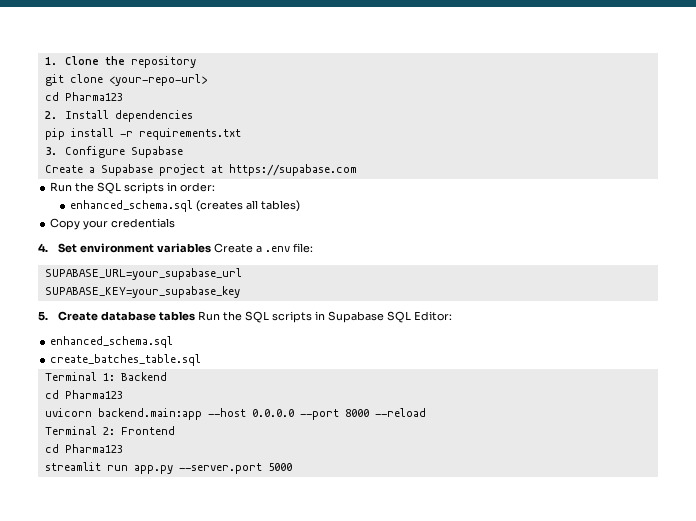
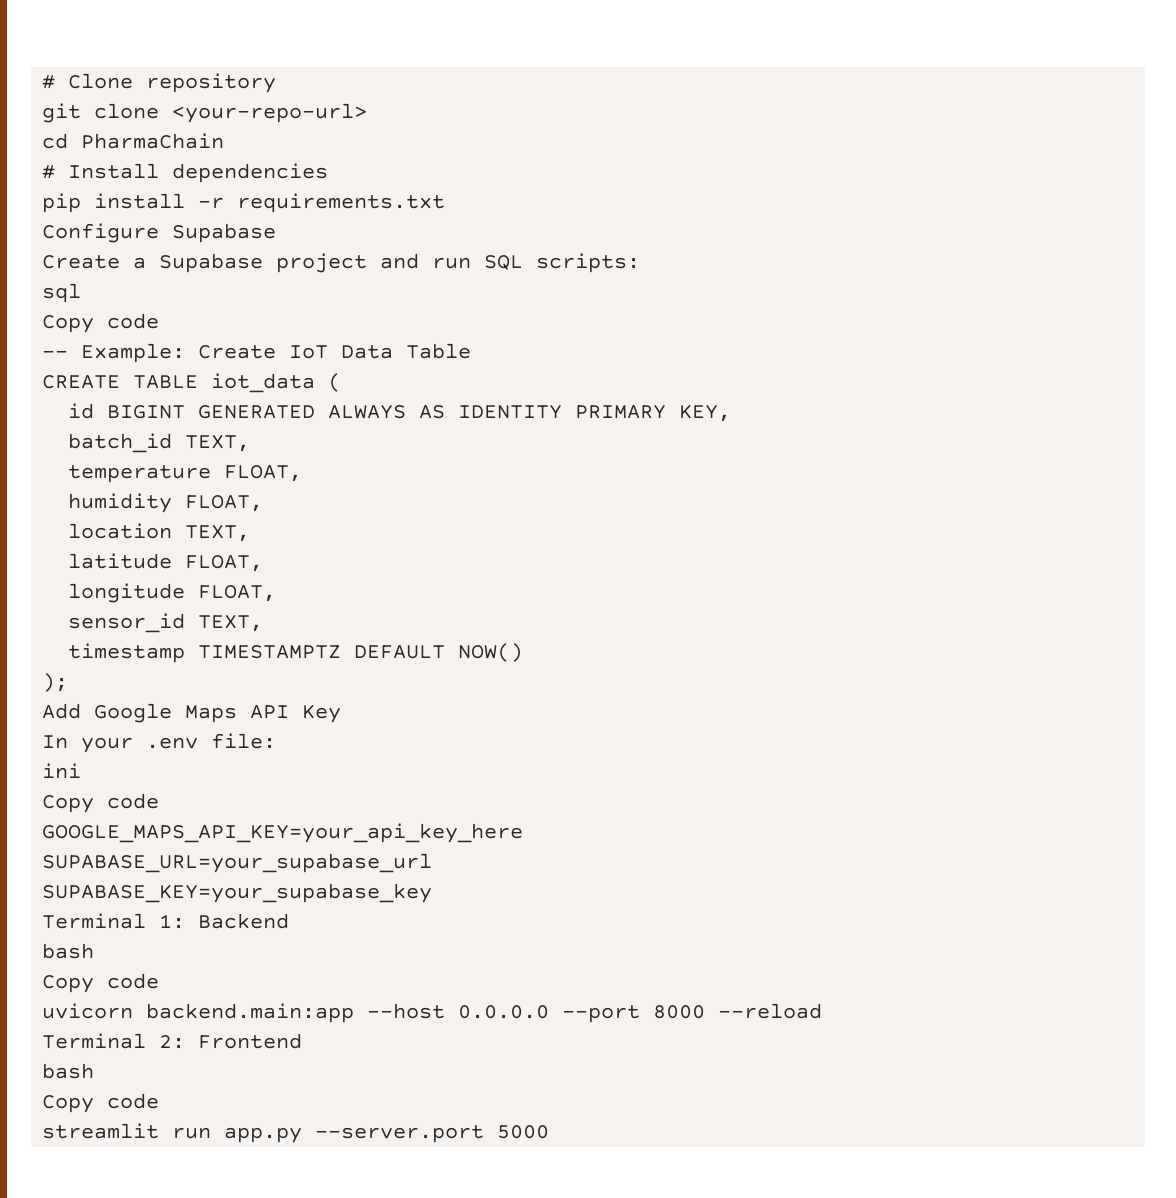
- 1. Clone the repository
+ # Clone repository
  git clone <your-repo-url>
- cd Pharma123
- 2. Install dependencies
+ cd PharmaChain
+ # Install dependencies
- 3. Configure Supabase
+ Configure Supabase
- Create a Supabase project at https://supabase.com
- Run the SQL scripts in order:
- enhanced_schema.sql (creates all tables)
- Copy your credentials
- 4. Set environment variables Create a .env file:
+ Create a Supabase project and run SQL scripts:
+ sql
+ Copy code
+ -- Example: Create IoT Data Table
+ CREATE TABLE iot_data (
+ id BIGINT GENERATED ALWAYS AS IDENTITY PRIMARY KEY,
+ batch_id TEXT,
+ temperature FLOAT,
+ humidity FLOAT,
+ location TEXT,
+ latitude FLOAT,
+ longitude FLOAT,
+ sensor_id TEXT,
+ timestamp TIMESTAMPTZ DEFAULT NOW()
+ );
+ Add Google Maps API Key
+ In your .env file:
+ ini
+ Copy code
+ GOOGLE_MAPS_API_KEY=your_api_key_here
  SUPABASE_URL=your_supabase_url
  SUPABASE_KEY=your_supabase_key
- 5. Create database tables Run the SQL scripts in Supabase SQL Editor:
- enhanced_schema.sql
- create_batches_table.sql
  Terminal 1: Backend
- cd Pharma123
+ bash
+ Copy code
  Terminal 2: Frontend
- cd Pharma123
+ bash
+ Copy code

